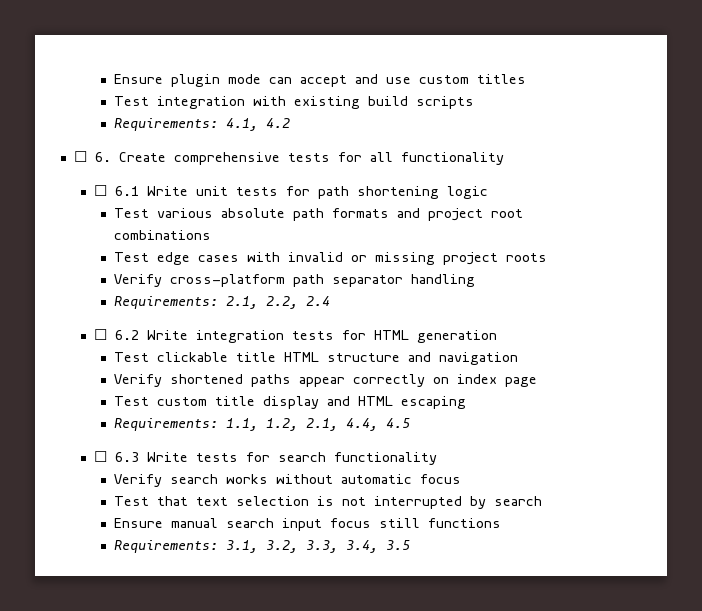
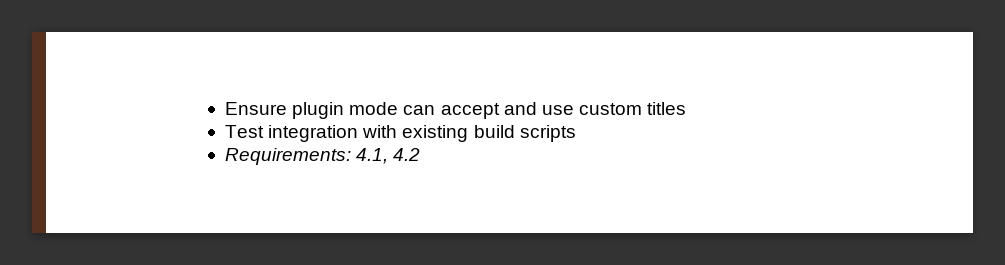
- ☐ 6. Create comprehensive tests for all functionality
- ☐ 6.1 Write unit tests for path shortening logic
- Test various absolute path formats and project root combinations
- Test edge cases with invalid or missing project roots
- Verify cross-platform path separator handling
- Requirements: 2.1, 2.2, 2.4
- ☐ 6.2 Write integration tests for HTML generation
- Test clickable title HTML structure and navigation
- Verify shortened paths appear correctly on index page
- Test custom title display and HTML escaping
- Requirements: 1.1, 1.2, 2.1, 4.4, 4.5
- ☐ 6.3 Write tests for search functionality
- Verify search works without automatic focus
- Test that text selection is not interrupted by search
- Ensure manual search input focus still functions
- Requirements: 3.1, 3.2, 3.3, 3.4, 3.5

